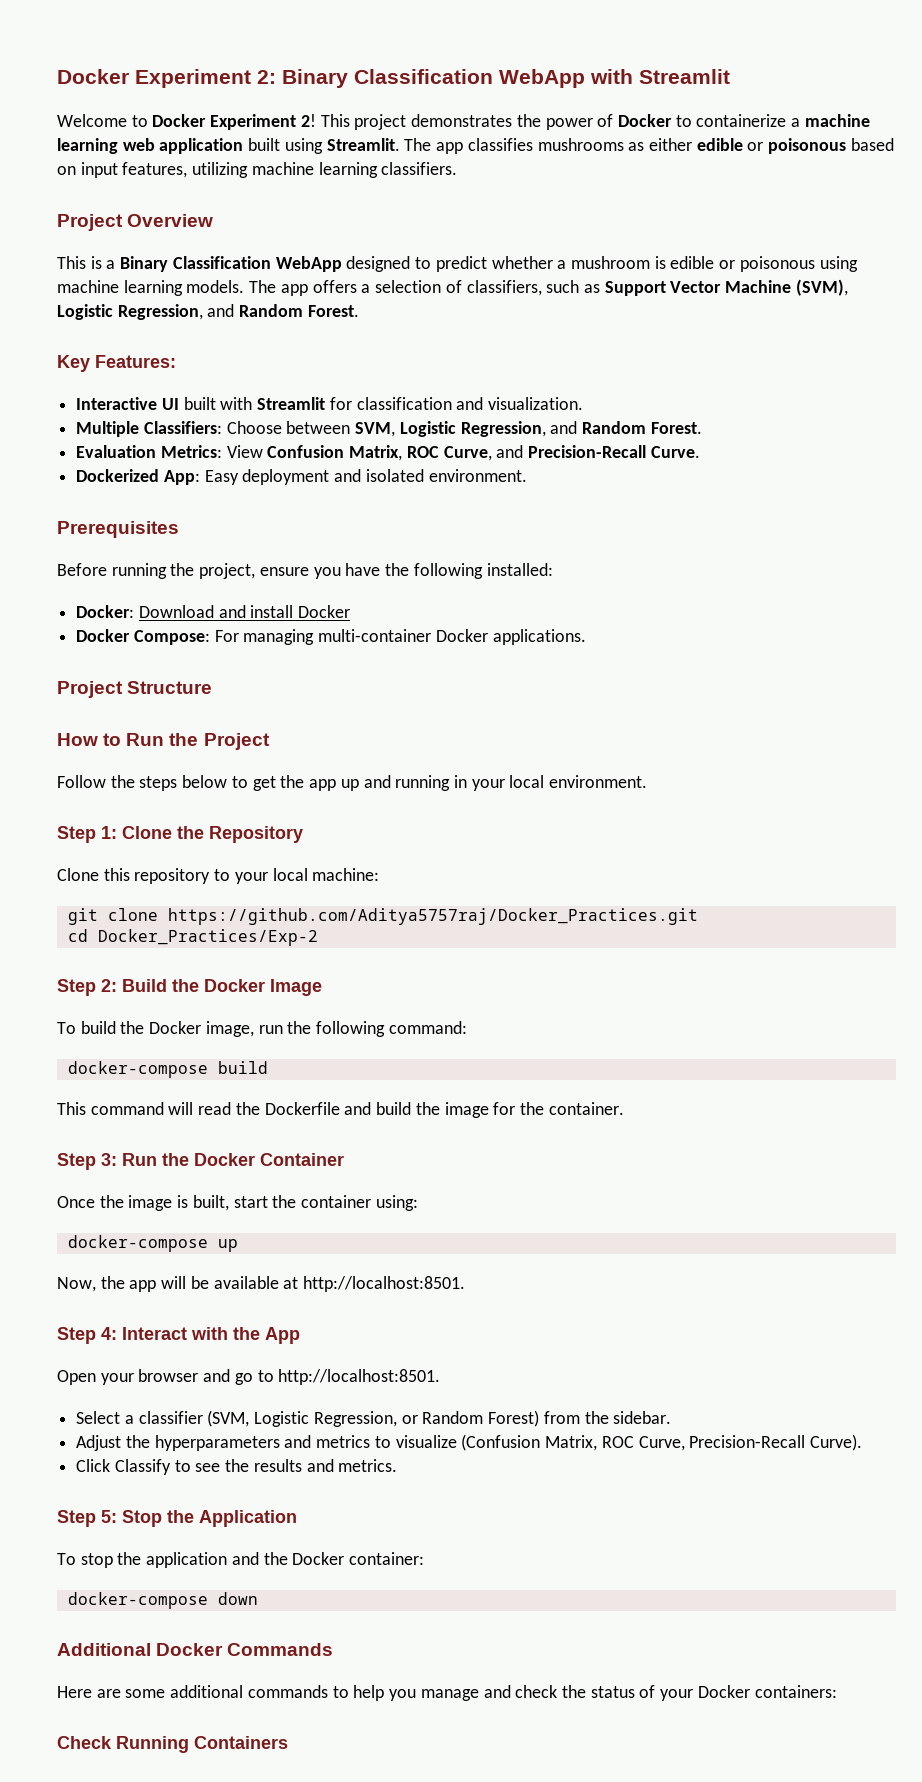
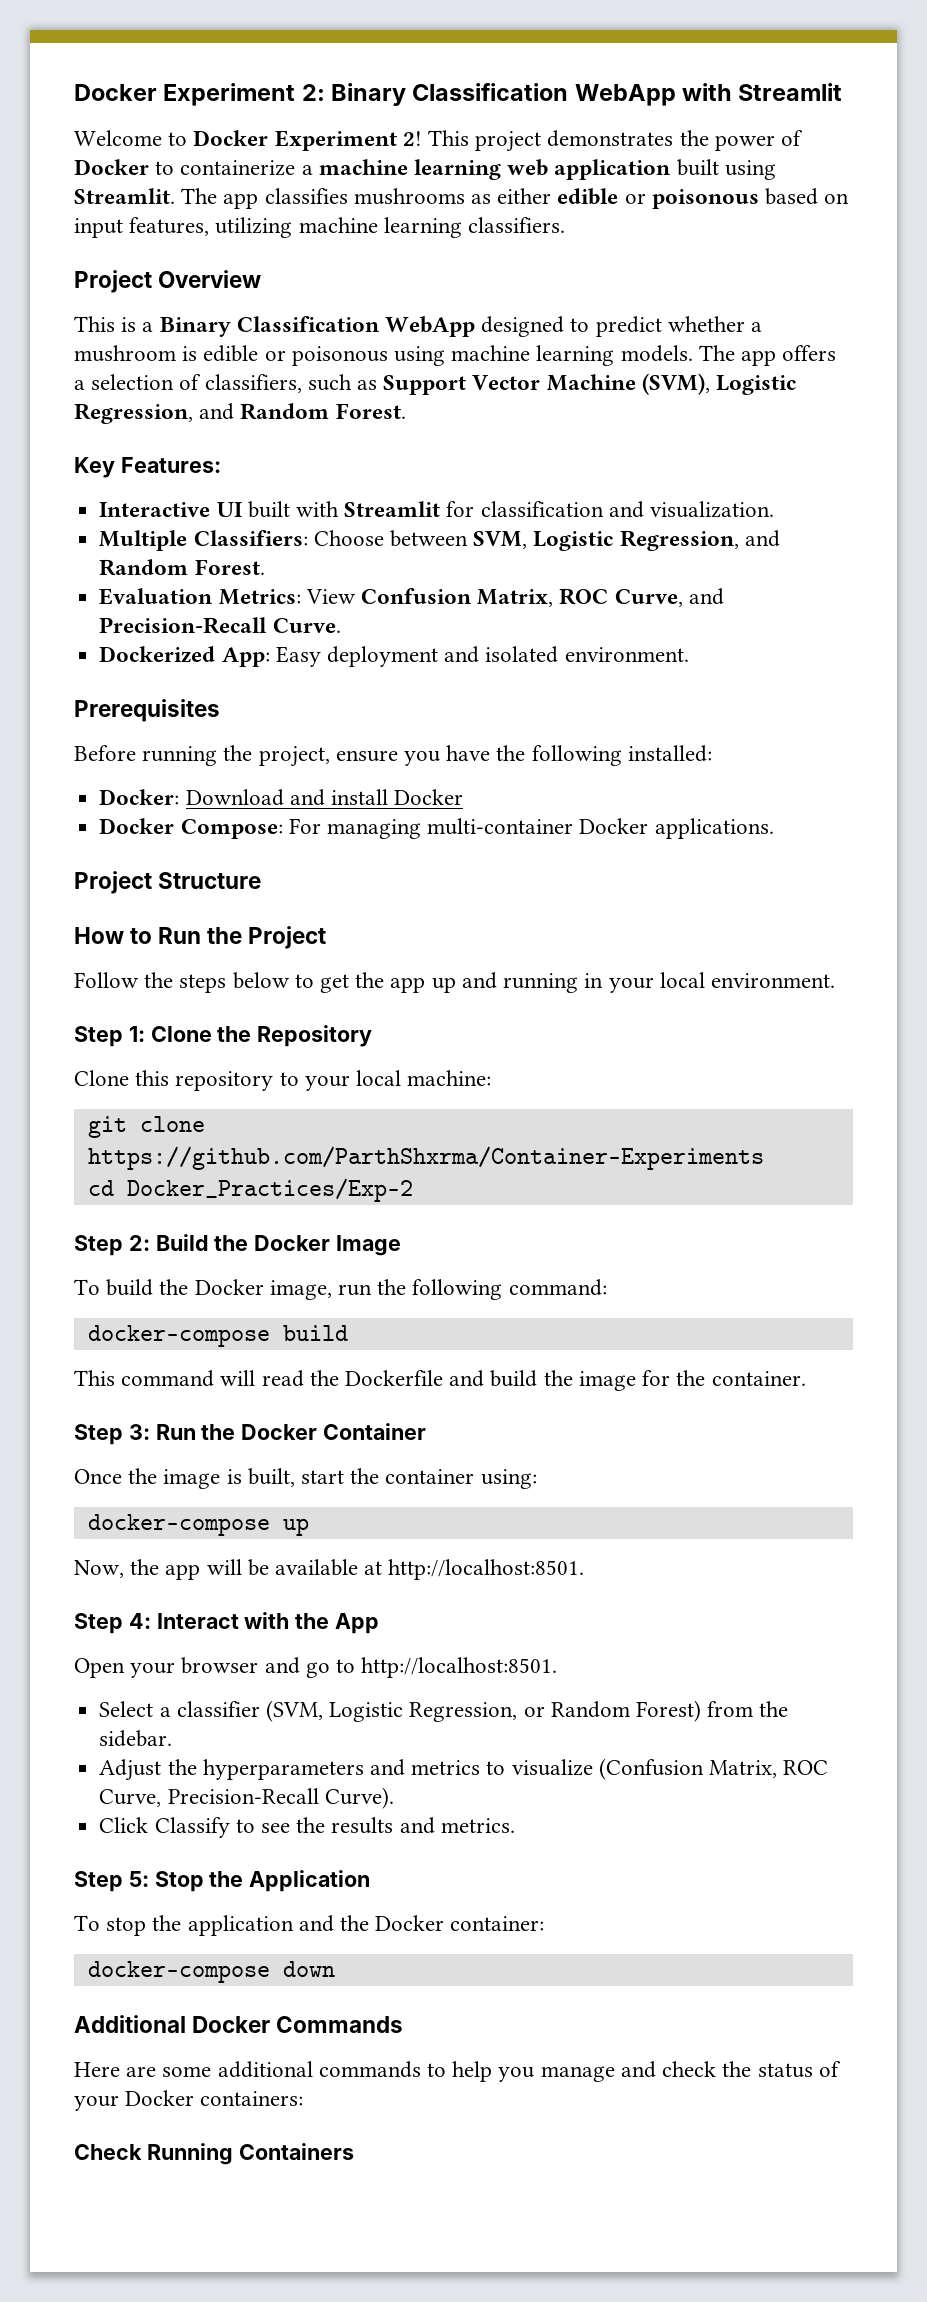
- git clone https://github.com/Aditya5757raj/Docker_Practices.git
+ git clone https://github.com/ParthShxrma/Container-Experiments

